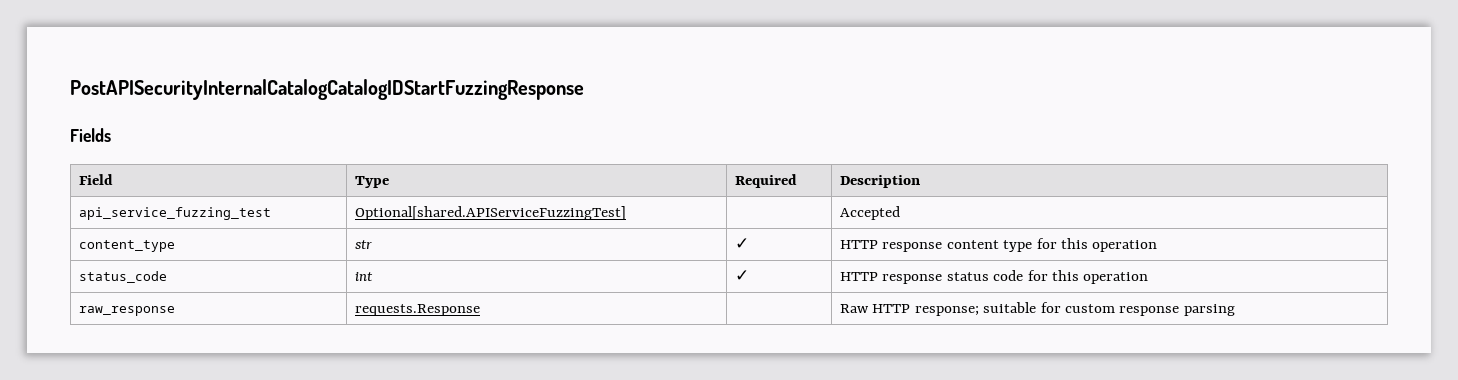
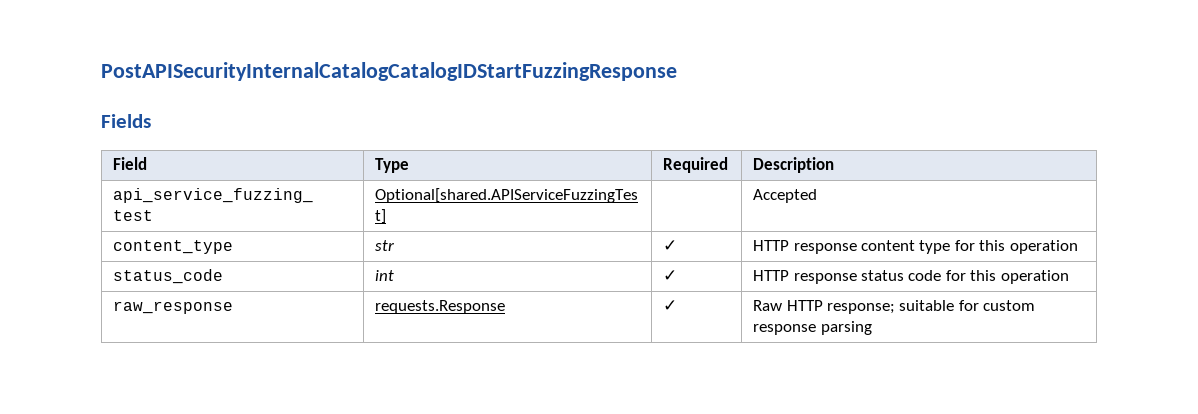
- raw_response | requests.Response | | Raw HTTP response; suitable for custom response parsing
+ raw_response | requests.Response | ✓ | Raw HTTP response; suitable for custom response parsing

